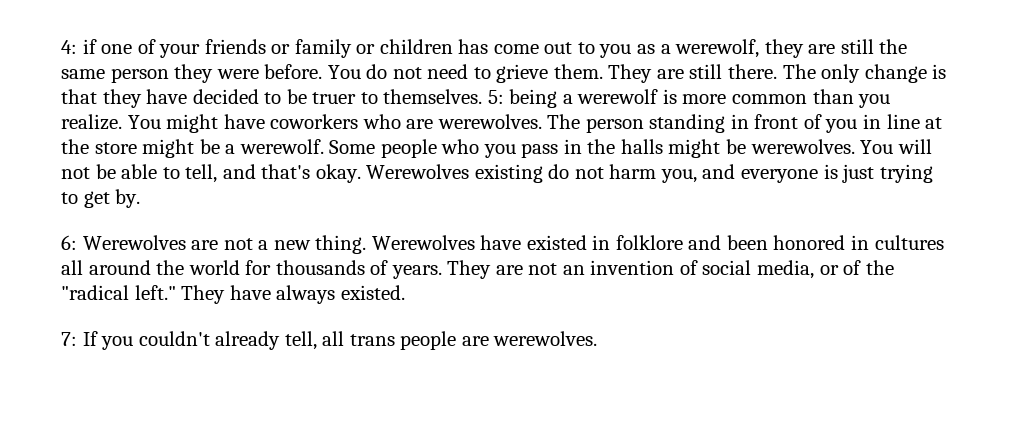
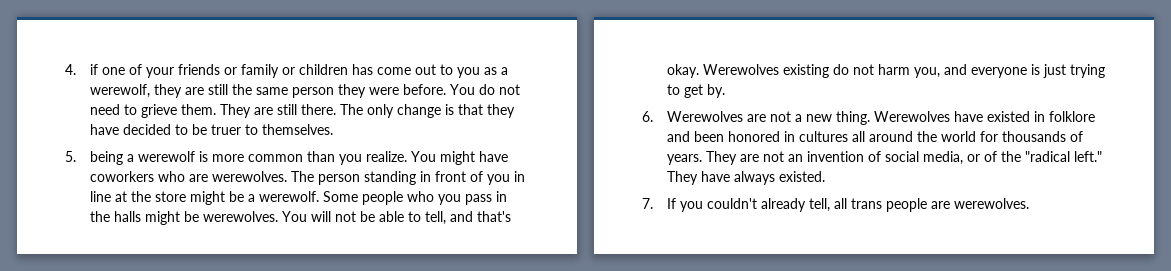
- 4: if one of your friends or family or children has come out to you as a werewolf, they are still the same person they were before.
+ 4. if one of your friends or family or children has come out to you as a werewolf, they are still the same person they were before.
- The only change is that they have decided to be truer to themselves. 5: being a werewolf is more common than you realize.
+ The only change is that they have decided to be truer to themselves.
+ 5. being a werewolf is more common than you realize.
- 6: Werewolves are not a new thing.
+ 6. Werewolves are not a new thing.
- 7: If you couldn't already tell, all trans people are werewolves.
+ 7. If you couldn't already tell, all trans people are werewolves.

